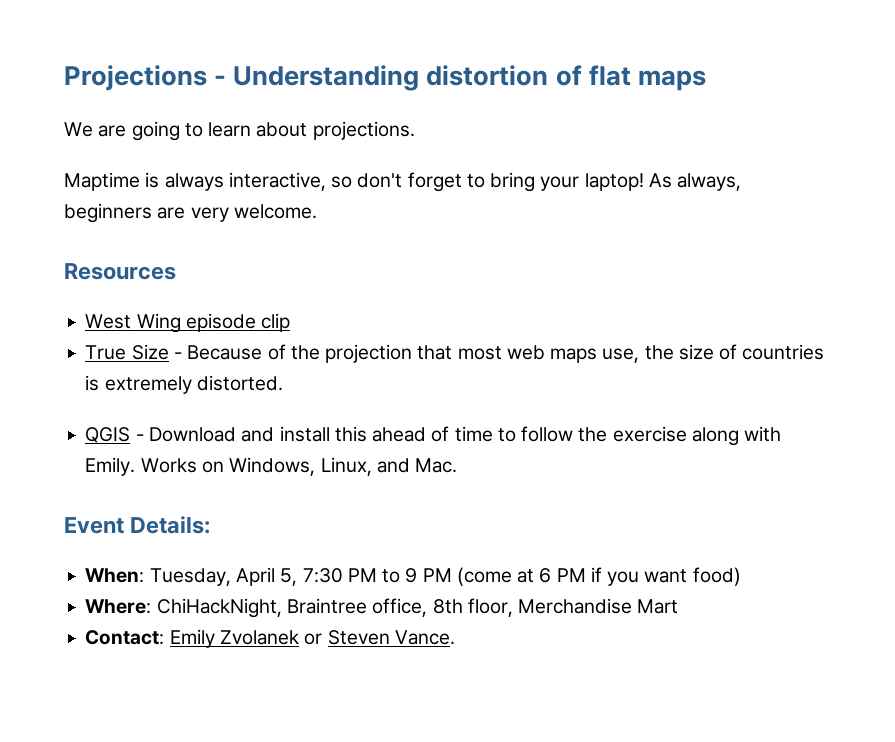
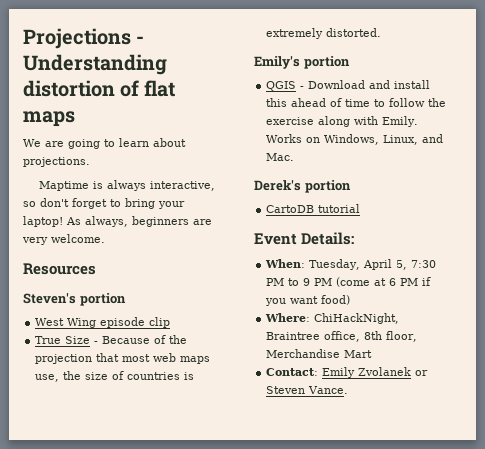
+ Steven's portion
+ Emily's portion
+ Derek's portion
+ CartoDB tutorial

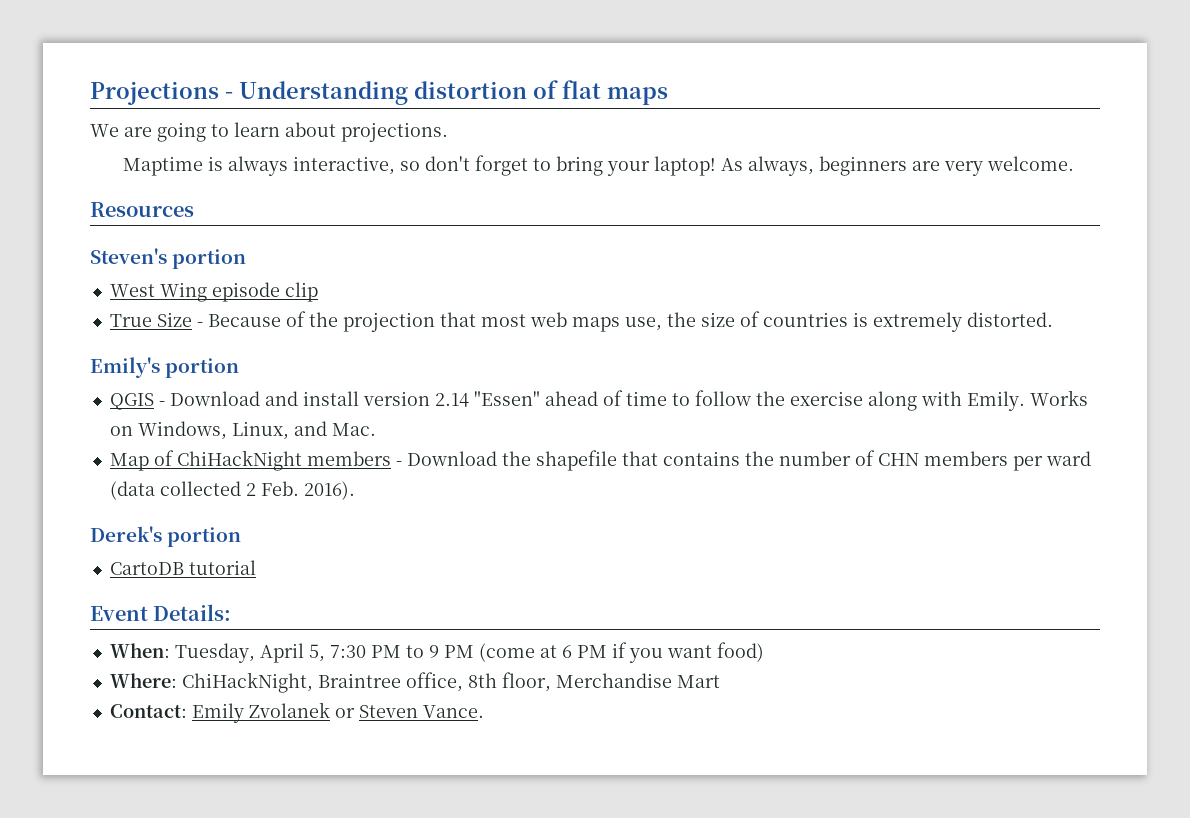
- QGIS - Download and install this ahead of time to follow the exercise along with Emily.
+ QGIS - Download and install version 2.14 "Essen" ahead of time to follow the exercise along with Emily.
+ Map of ChiHackNight members - Download the shapefile that contains the number of CHN members per ward (data collected 2 Feb. 2016).

